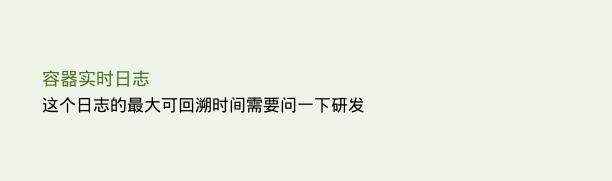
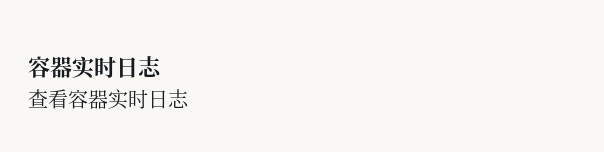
- 这个日志的最大可回溯时间需要问一下研发
+ 查看容器实时日志

